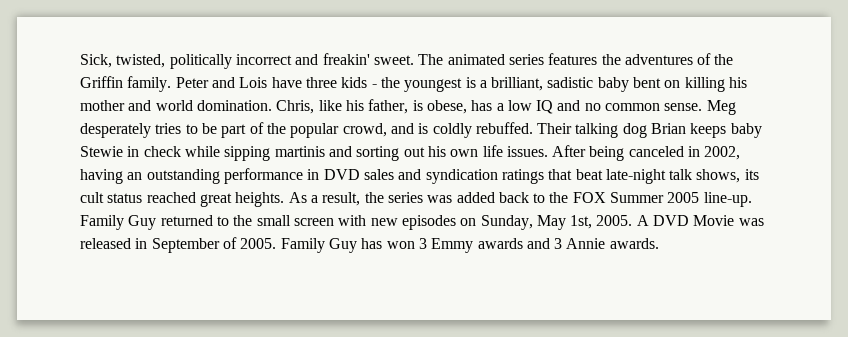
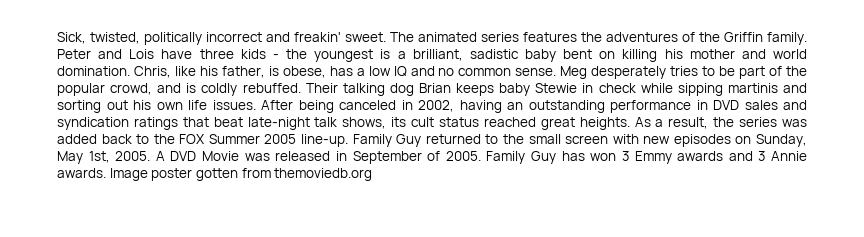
+ Image poster gotten from themoviedb.org

